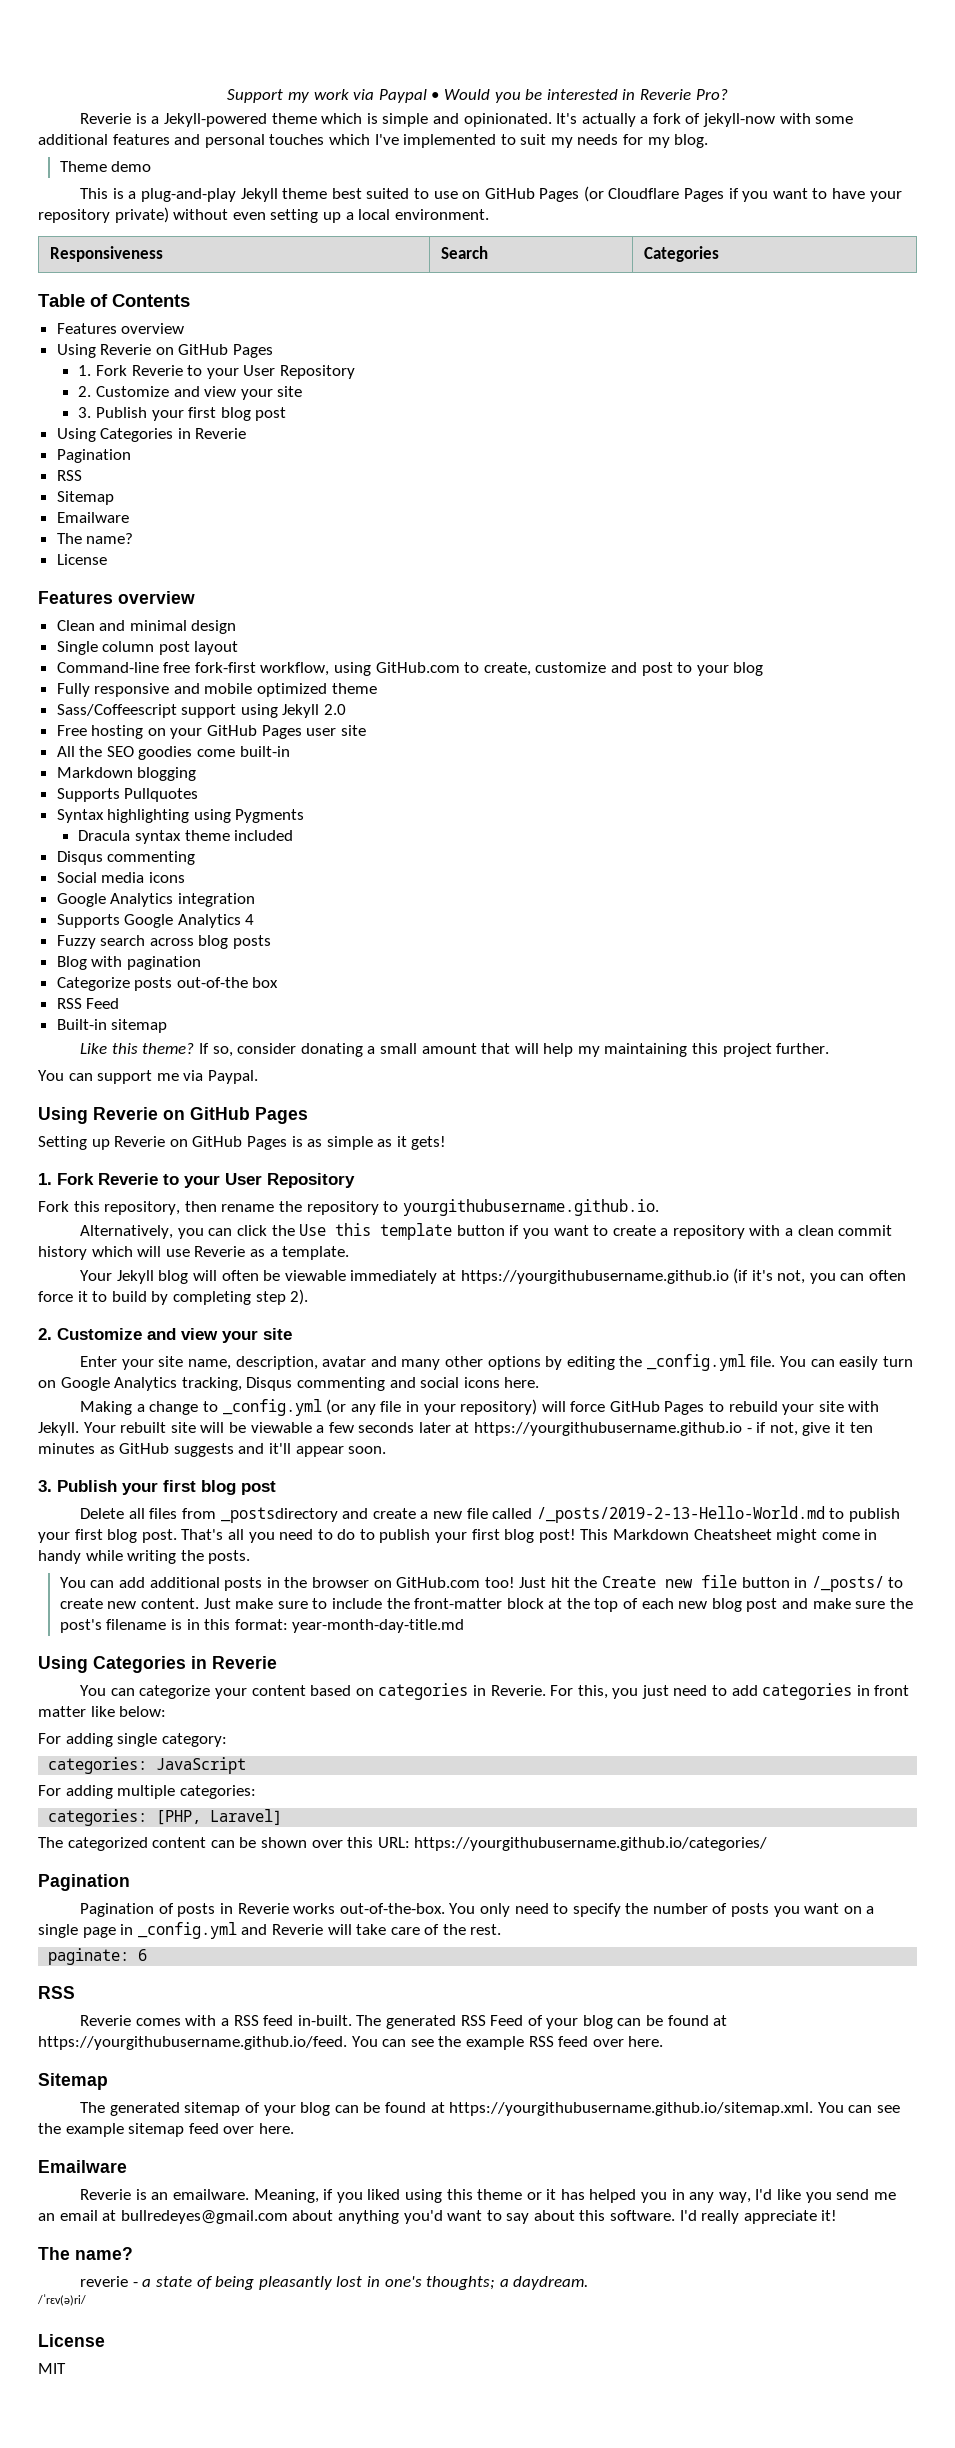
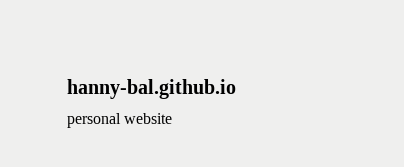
- Support my work via Paypal • Would you be interested in Reverie Pro?
- Reverie is a Jekyll-powered theme which is simple and opinionated. It's actually a fork of jekyll-now with some additional features and personal touches which I've implemented to suit my needs for my blog.
- Theme demo
- This is a plug-and-play Jekyll theme best suited to use on GitHub Pages (or Cloudflare Pages if you want to have your repository private) without even setting up a local environment.
- Responsiveness | Search | Categories
- Table of Contents
- Features overview
- Using Reverie on GitHub Pages
- 1. Fork Reverie to your User Repository
- 2. Customize and view your site
- 3. Publish your first blog post
- Using Categories in Reverie
- Pagination
- RSS
- Sitemap
- Emailware
- The name?
- License
- Features overview
- Clean and minimal design
- Single column post layout
- Command-line free fork-first workflow, using GitHub.com to create, customize and post to your blog
- Fully responsive and mobile optimized theme
- Sass/Coffeescript support using Jekyll 2.0
- Free hosting on your GitHub Pages user site
- All the SEO goodies come built-in
- Markdown blogging
- Supports Pullquotes
- Syntax highlighting using Pygments
- Dracula syntax theme included
- Disqus commenting
- Social media icons
- Google Analytics integration
- Supports Google Analytics 4
- Fuzzy search across blog posts
- Blog with pagination
- Categorize posts out-of-the box
- RSS Feed
- Built-in sitemap
- Like this theme? If so, consider donating a small amount that will help my maintaining this project further.
- You can support me via Paypal.
- Using Reverie on GitHub Pages
- Setting up Reverie on GitHub Pages is as simple as it gets!
- 1. Fork Reverie to your User Repository
- Fork this repository, then rename the repository to yourgithubusername.github.io.
- Alternatively, you can click the Use this template button if you want to create a repository with a clean commit history which will use Reverie as a template.
- Your Jekyll blog will often be viewable immediately at https://yourgithubusername.github.io (if it's not, you can often force it to build by completing step 2).
- 2. Customize and view your site
- Enter your site name, description, avatar and many other options by editing the _config.yml file. You can easily turn on Google Analytics tracking, Disqus commenting and social icons here.
- Making a change to _config.yml (or any file in your repository) will force GitHub Pages to rebuild your site with Jekyll. Your rebuilt site will be viewable a few seconds later at https://yourgithubusername.github.io - if not, give it ten minutes as GitHub suggests and it'll appear soon.
- 3. Publish your first blog post
- Delete all files from _postsdirectory and create a new file called /_posts/2019-2-13-Hello-World.md to publish your first blog post. That's all you need to do to publish your first blog post! This Markdown Cheatsheet might come in handy while writing the posts.
- You can add additional posts in the browser on GitHub.com too! Just hit the Create new file button in /_posts/ to create new content. Just make sure to include the front-matter block at the top of each new blog post and make sure the post's filename is in this format: year-month-day-title.md
- Using Categories in Reverie
- You can categorize your content based on categories in Reverie. For this, you just need to add categories in front matter like below:
- For adding single category:
- categories: JavaScript
- For adding multiple categories:
- categories: [PHP, Laravel]
- The categorized content can be shown over this URL: https://yourgithubusername.github.io/categories/
- Pagination
- Pagination of posts in Reverie works out-of-the-box. You only need to specify the number of posts you want on a single page in _config.yml and Reverie will take care of the rest.
- paginate: 6
- RSS
- Reverie comes with a RSS feed in-built. The generated RSS Feed of your blog can be found at https://yourgithubusername.github.io/feed. You can see the example RSS feed over here.
- Sitemap
- The generated sitemap of your blog can be found at https://yourgithubusername.github.io/sitemap.xml. You can see the example sitemap feed over here.
- Emailware
- Reverie is an emailware. Meaning, if you liked using this theme or it has helped you in any way, I'd like you send me an email at bullredeyes@gmail.com about anything you'd want to say about this software. I'd really appreciate it!
- The name?
- reverie - a state of being pleasantly lost in one's thoughts; a daydream.
- /ˈrɛv(ə)ri/
- License
- MIT
+ hanny-bal.github.io
+ personal website

